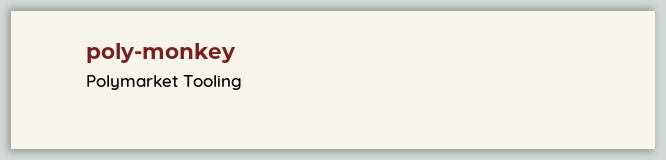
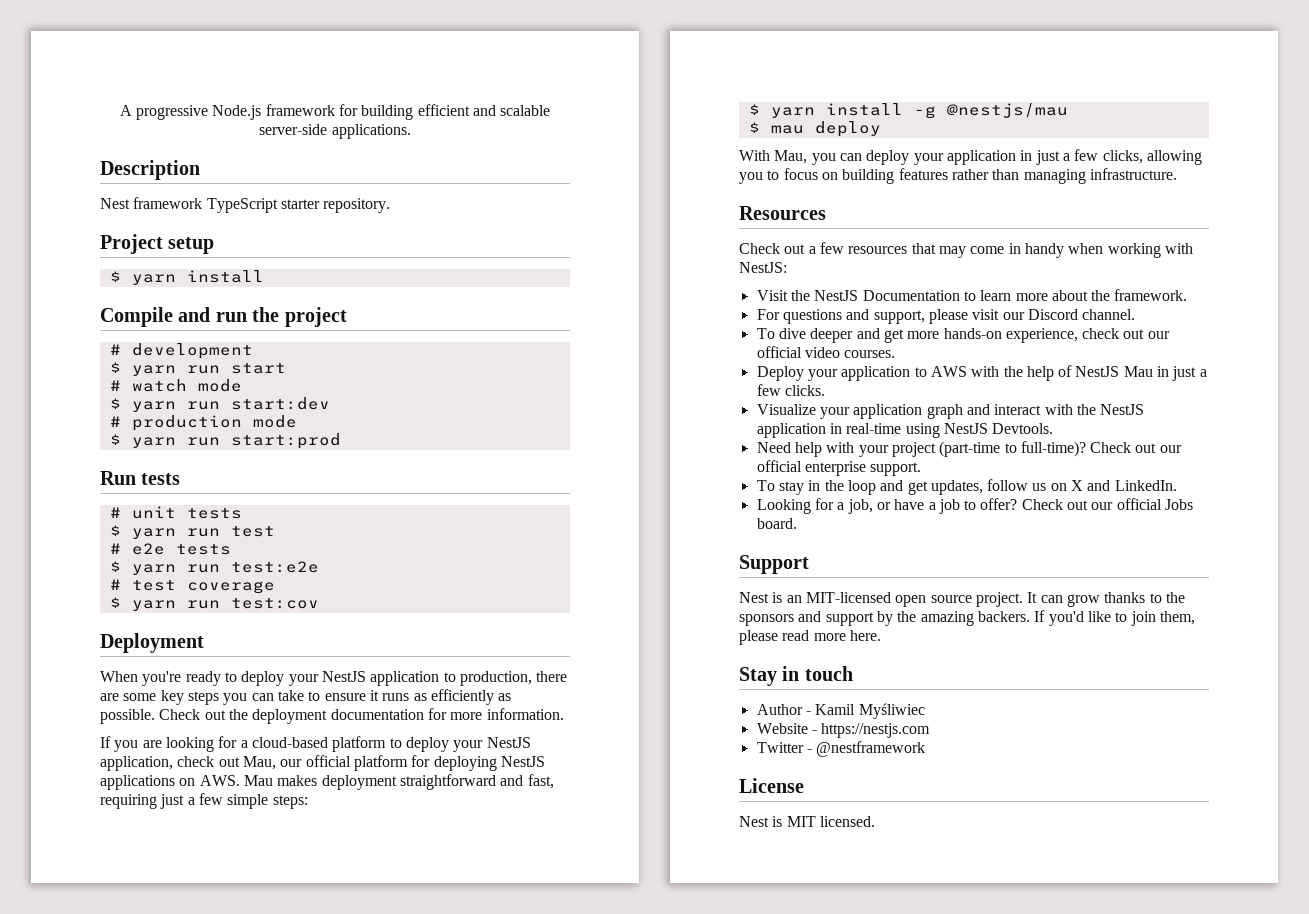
- poly-monkey
- Polymarket Tooling
+ A progressive Node.js framework for building efficient and scalable server-side applications.
+ Description
+ Nest framework TypeScript starter repository.
+ Project setup
+ $ yarn install
+ Compile and run the project
+ # development
+ $ yarn run start
+ # watch mode
+ $ yarn run start:dev
+ # production mode
+ $ yarn run start:prod
+ Run tests
+ # unit tests
+ $ yarn run test
+ # e2e tests
+ $ yarn run test:e2e
+ # test coverage
+ $ yarn run test:cov
+ Deployment
+ When you're ready to deploy your NestJS application to production, there are some key steps you can take to ensure it runs as efficiently as possible. Check out the deployment documentation for more information.
+ If you are looking for a cloud-based platform to deploy your NestJS application, check out Mau, our official platform for deploying NestJS applications on AWS. Mau makes deployment straightforward and fast, requiring just a few simple steps:
+ $ yarn install -g @nestjs/mau
+ $ mau deploy
+ With Mau, you can deploy your application in just a few clicks, allowing you to focus on building features rather than managing infrastructure.
+ Resources
+ Check out a few resources that may come in handy when working with NestJS:
+ Visit the NestJS Documentation to learn more about the framework.
+ For questions and support, please visit our Discord channel.
+ To dive deeper and get more hands-on experience, check out our official video courses.
+ Deploy your application to AWS with the help of NestJS Mau in just a few clicks.
+ Visualize your application graph and interact with the NestJS application in real-time using NestJS Devtools.
+ Need help with your project (part-time to full-time)? Check out our official enterprise support.
+ To stay in the loop and get updates, follow us on X and LinkedIn.
+ Looking for a job, or have a job to offer? Check out our official Jobs board.
+ Support
+ Nest is an MIT-licensed open source project. It can grow thanks to the sponsors and support by the amazing backers. If you'd like to join them, please read more here.
+ Stay in touch
+ Author - Kamil Myśliwiec
+ Website - https://nestjs.com
+ Twitter - @nestframework
+ License
+ Nest is MIT licensed.

